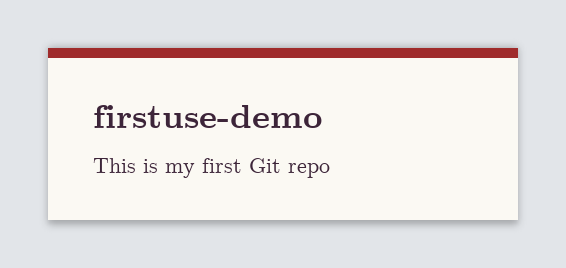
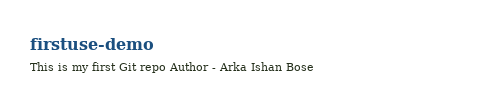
- This is my first Git repo
+ This is my first Git repo Author - Arka Ishan Bose

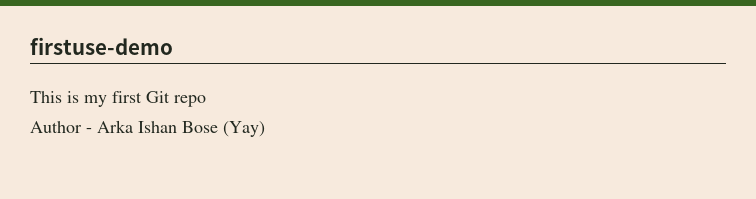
- This is my first Git repo Author - Arka Ishan Bose
+ This is my first Git repo
+ Author - Arka Ishan Bose (Yay)

